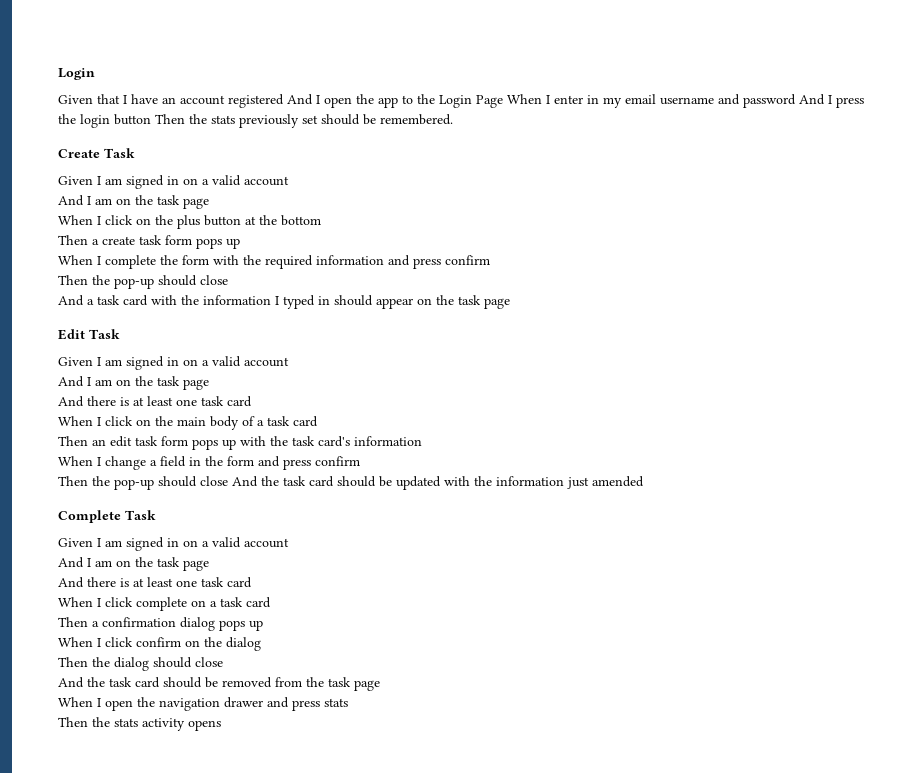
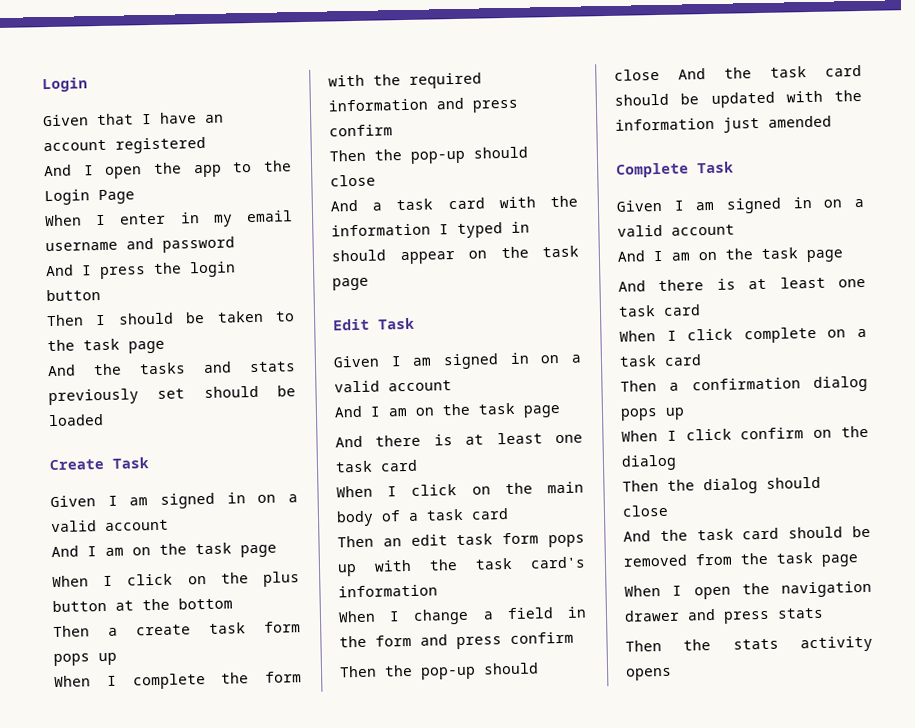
- Given that I have an account registered And I open the app to the Login Page When I enter in my email username and password And I press the login button Then the stats previously set should be remembered.
+ Given that I have an account registered
+ And I open the app to the Login Page
+ When I enter in my email username and password
+ And I press the login button
+ Then I should be taken to the task page
+ And the tasks and stats previously set should be loaded

